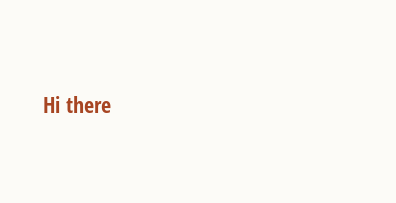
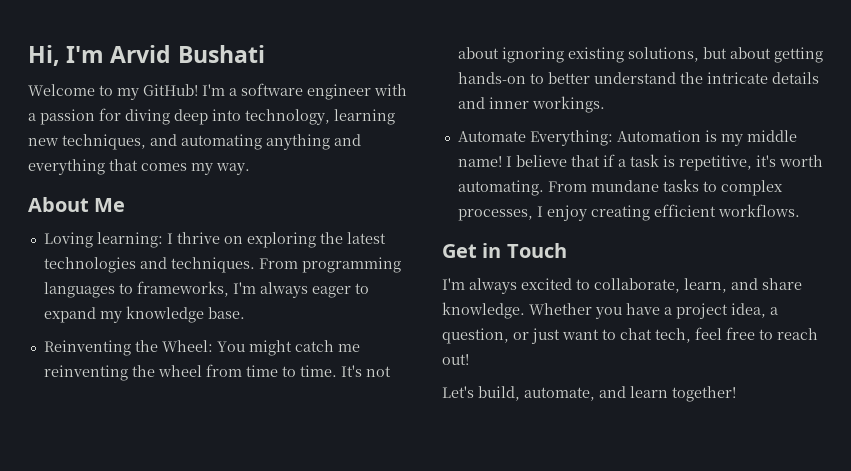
- Hi there
+ Hi, I'm Arvid Bushati
+ Welcome to my GitHub! I'm a software engineer with a passion for diving deep into technology, learning new techniques, and automating anything and everything that comes my way.
+ About Me
+ Loving learning: I thrive on exploring the latest technologies and techniques. From programming languages to frameworks, I'm always eager to expand my knowledge base.
+ Reinventing the Wheel: You might catch me reinventing the wheel from time to time. It's not about ignoring existing solutions, but about getting hands-on to better understand the intricate details and inner workings.
+ Automate Everything: Automation is my middle name! I believe that if a task is repetitive, it's worth automating. From mundane tasks to complex processes, I enjoy creating efficient workflows.
+ Get in Touch
+ I'm always excited to collaborate, learn, and share knowledge. Whether you have a project idea, a question, or just want to chat tech, feel free to reach out!
+ Let's build, automate, and learn together!

